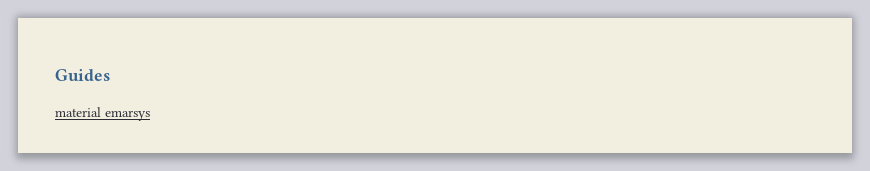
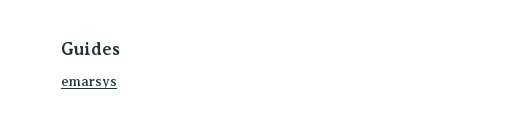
- material emarsys
+ emarsys

